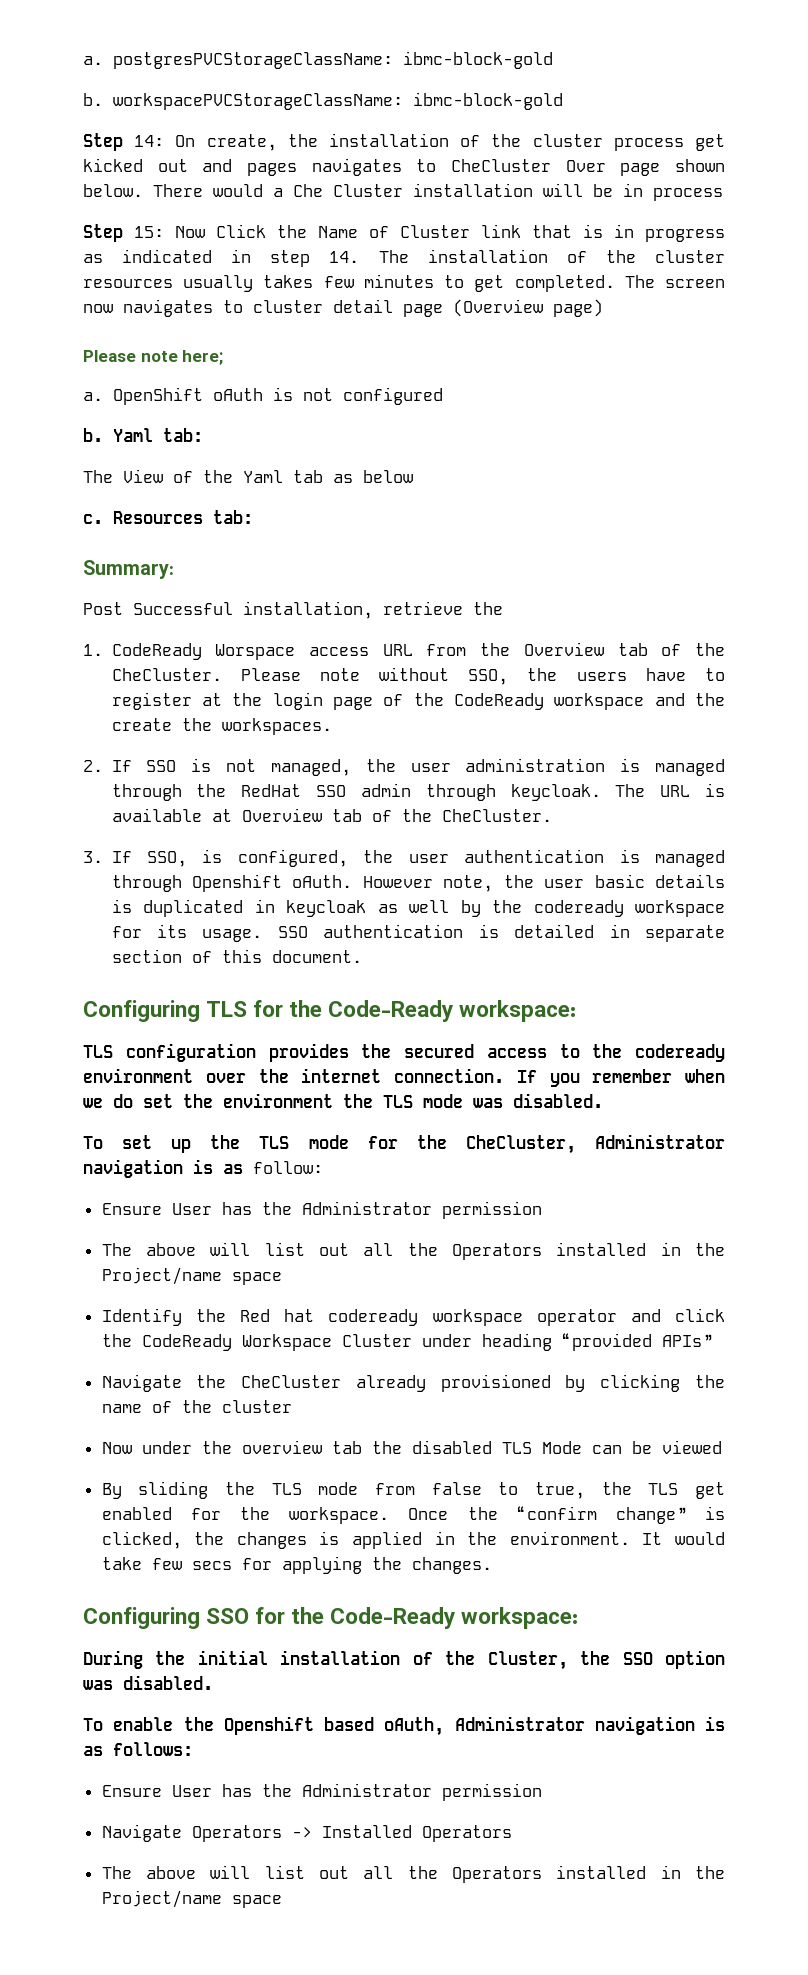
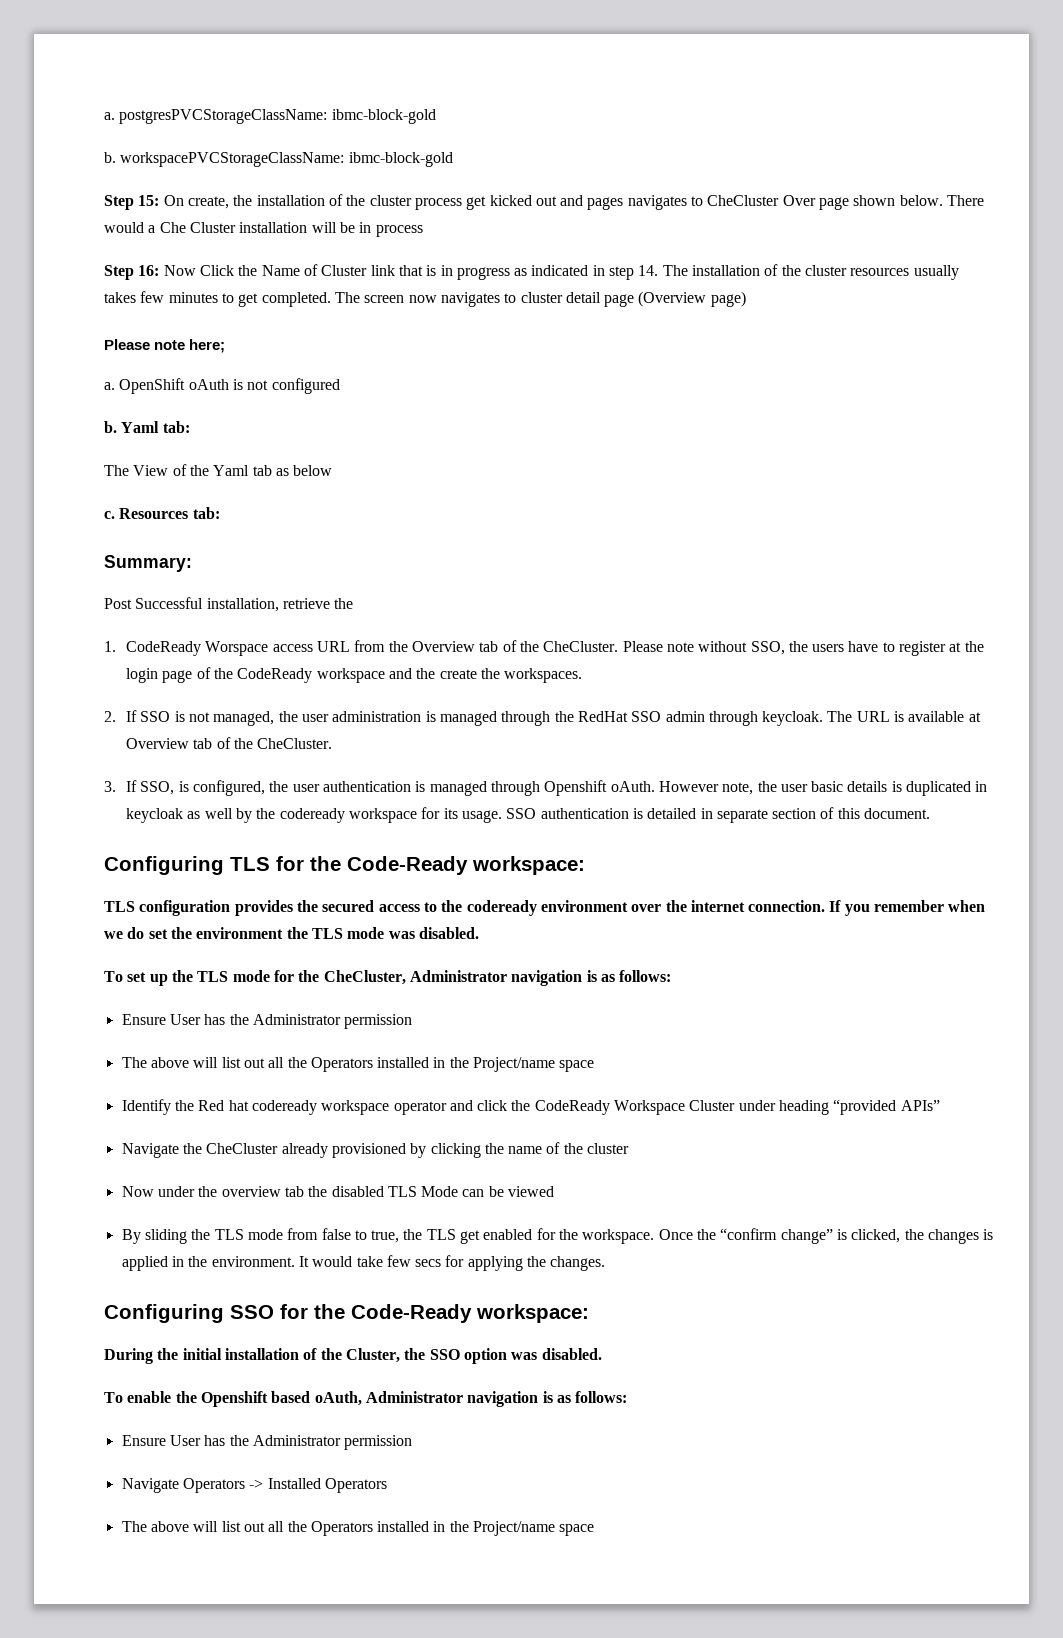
- Step 14: On create, the installation of the cluster process get kicked out and pages navigates to CheCluster Over page shown below.
+ Step 15: On create, the installation of the cluster process get kicked out and pages navigates to CheCluster Over page shown below.
- Step 15: Now Click the Name of Cluster link that is in progress as indicated in step 14. The installation of the cluster resources usually takes few minutes to get completed.
+ Step 16: Now Click the Name of Cluster link that is in progress as indicated in step 14. The installation of the cluster resources usually takes few minutes to get completed.
- To set up the TLS mode for the CheCluster, Administrator navigation is as follow:
+ To set up the TLS mode for the CheCluster, Administrator navigation is as follows:

